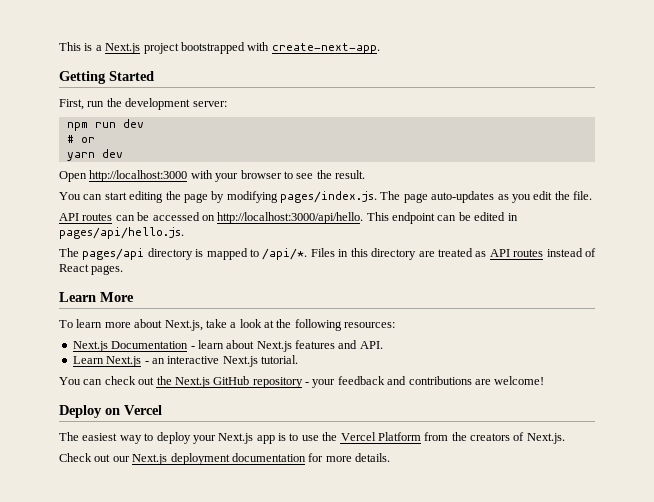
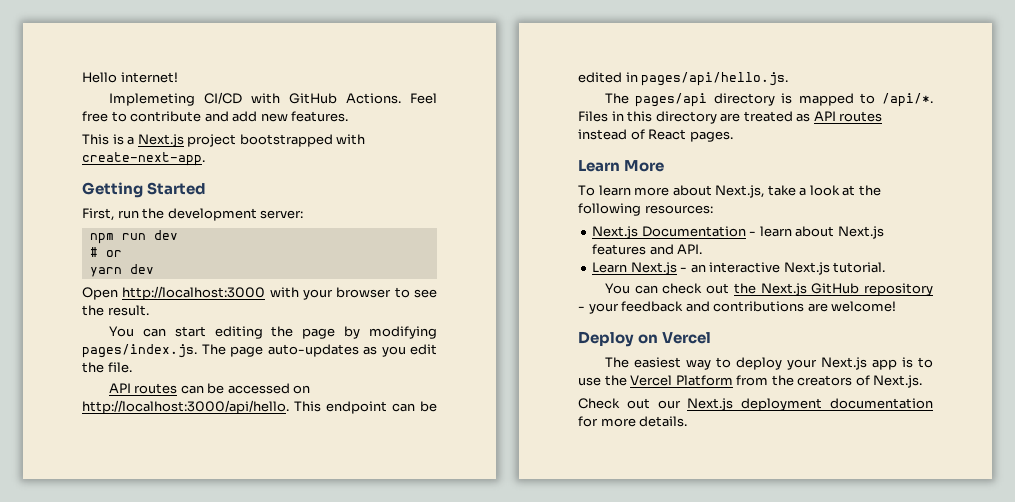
+ Hello internet!
+ Implemeting CI/CD with GitHub Actions. Feel free to contribute and add new features.

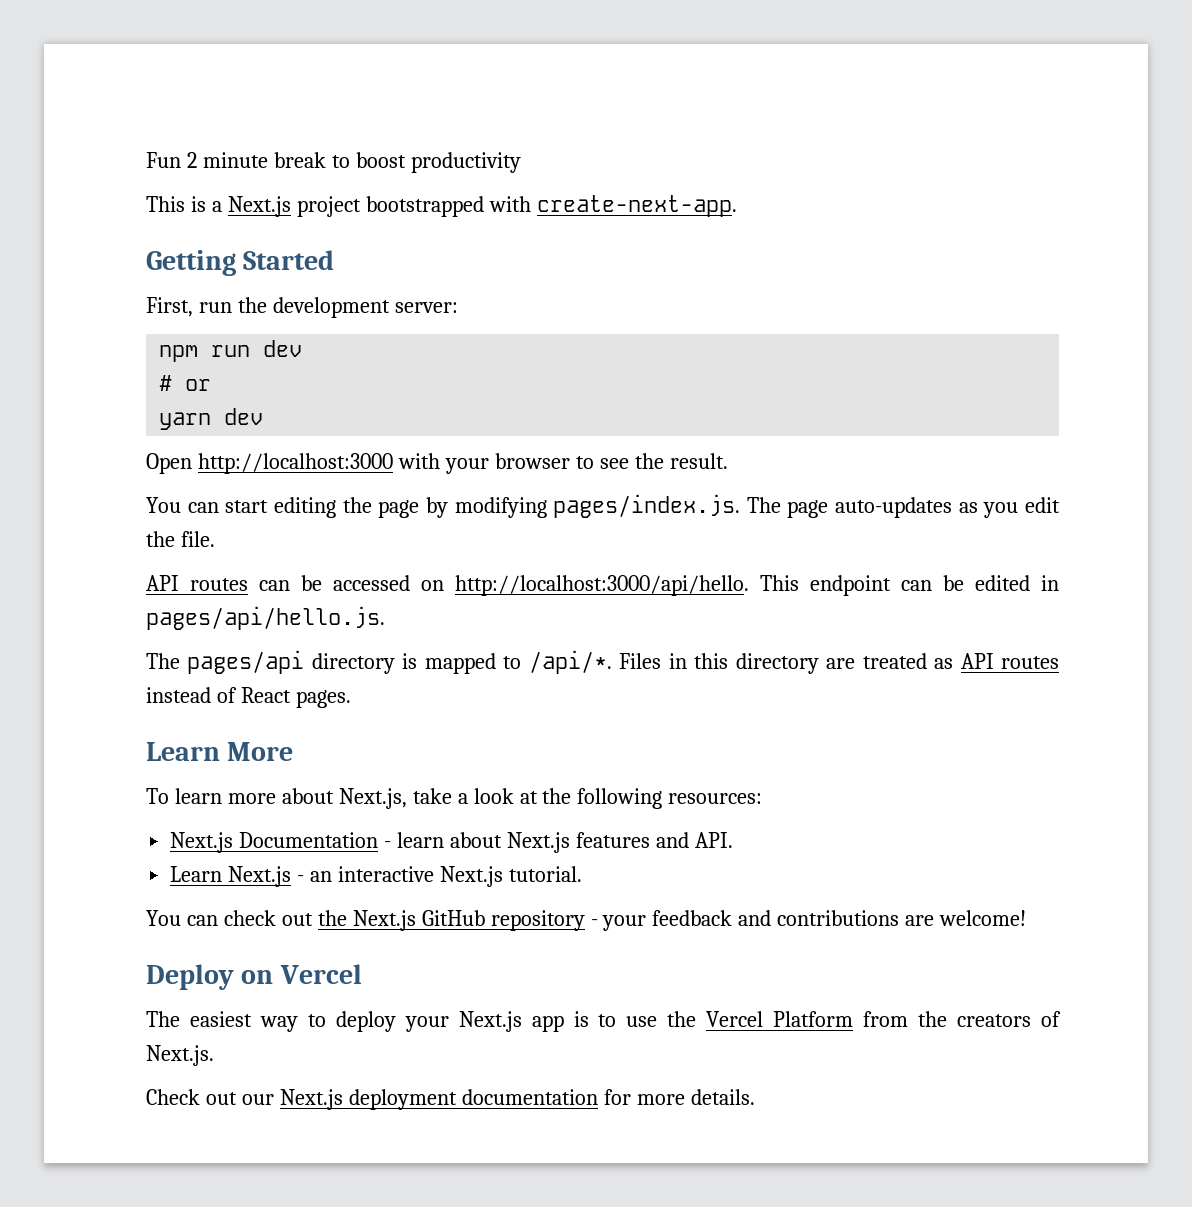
- Hello internet!
- Implemeting CI/CD with GitHub Actions. Feel free to contribute and add new features.
+ Fun 2 minute break to boost productivity

